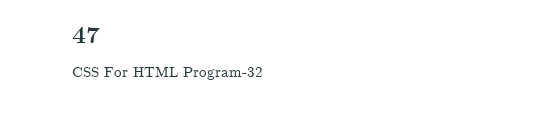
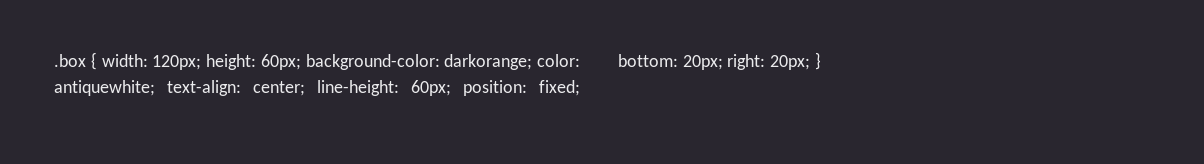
- 47
- CSS For HTML Program-32
+ .box { width: 120px; height: 60px; background-color: darkorange; color: antiquewhite; text-align: center; line-height: 60px; position: fixed; bottom: 20px; right: 20px; }

